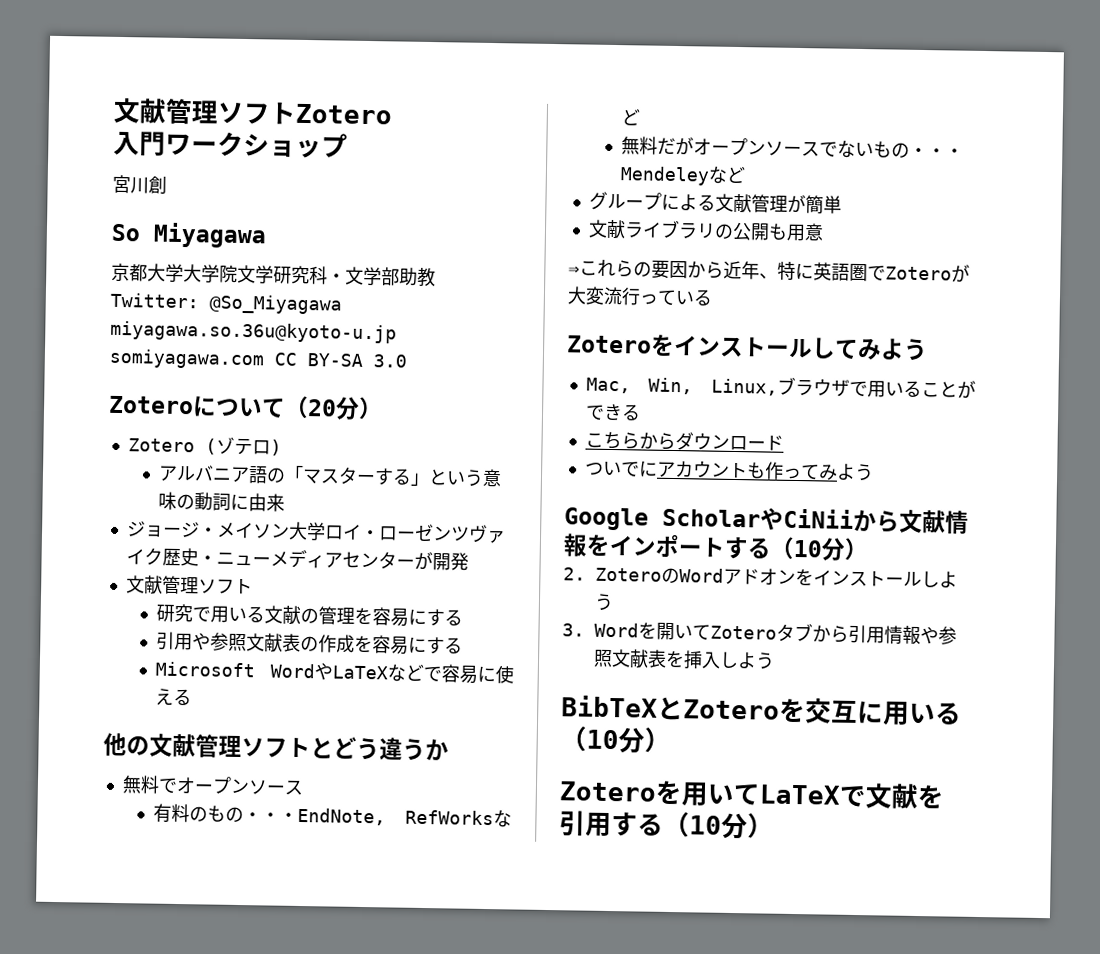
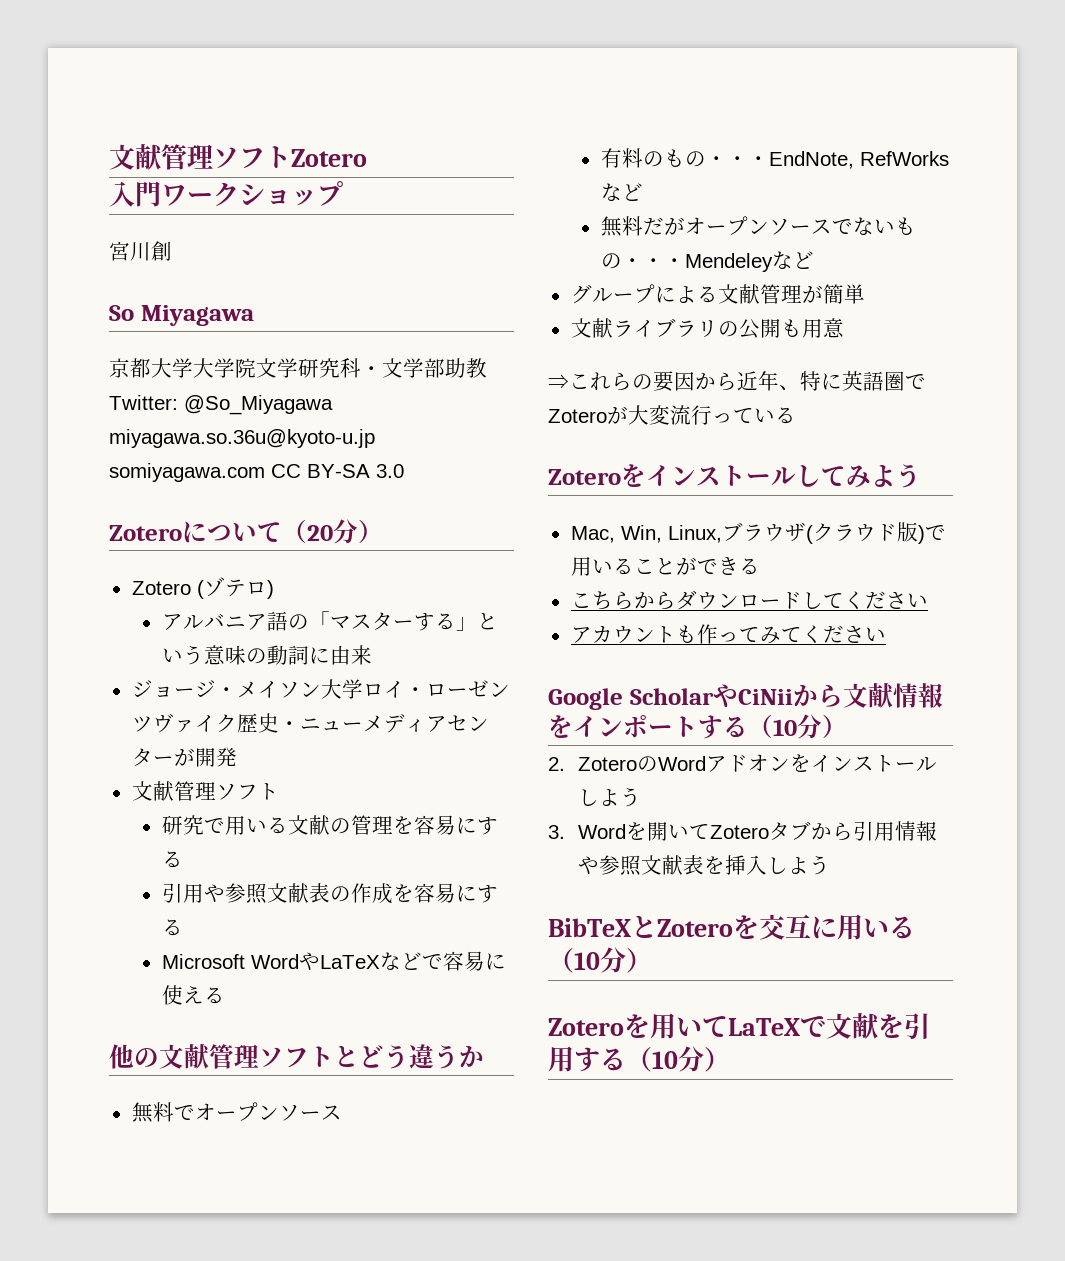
- Mac, Win, Linux,ブラウザで用いることができる
+ Mac, Win, Linux,ブラウザ(クラウド版)で用いることができる
- こちらからダウンロード
- ついでにアカウントも作ってみよう
+ こちらからダウンロードしてください
+ アカウントも作ってみてください

